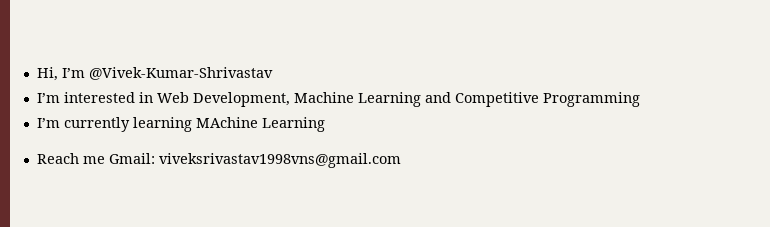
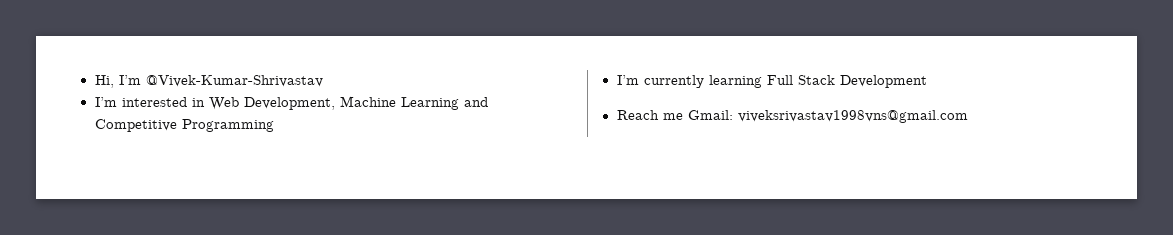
- I’m currently learning MAchine Learning
+ I’m currently learning Full Stack Development

